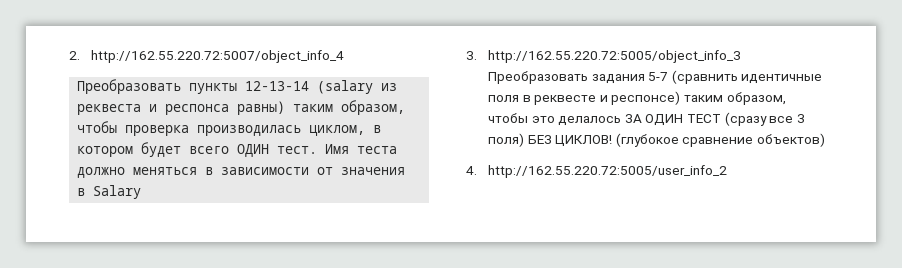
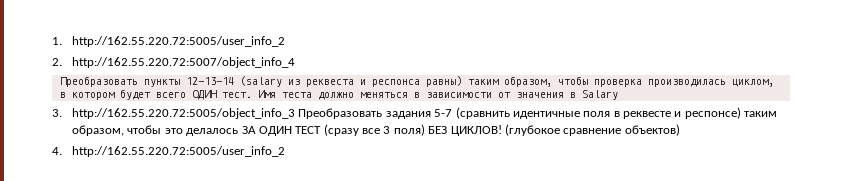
+ 1. http://162.55.220.72:5005/user_info_2

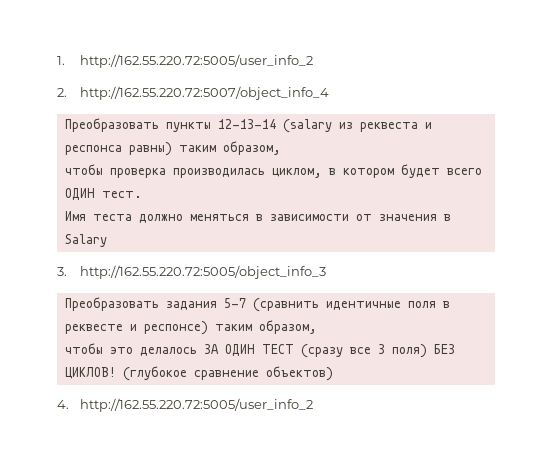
- Преобразовать пункты 12-13-14 (salary из реквеста и респонса равны) таким образом, чтобы проверка производилась циклом, в котором будет всего ОДИН тест. Имя теста должно меняться в зависимости от значения в Salary
+ Преобразовать пункты 12-13-14 (salary из реквеста и респонса равны) таким образом,
+ чтобы проверка производилась циклом, в котором будет всего ОДИН тест.
+ Имя теста должно меняться в зависимости от значения в Salary
- 3. http://162.55.220.72:5005/object_info_3 Преобразовать задания 5-7 (сравнить идентичные поля в реквесте и респонсе) таким образом, чтобы это делалось ЗА ОДИН ТЕСТ (сразу все 3 поля) БЕЗ ЦИКЛОВ!
+ 3. http://162.55.220.72:5005/object_info_3
+ Преобразовать задания 5-7 (сравнить идентичные поля в реквесте и респонсе) таким образом,
+ чтобы это делалось ЗА ОДИН ТЕСТ (сразу все 3 поля) БЕЗ ЦИКЛОВ!

